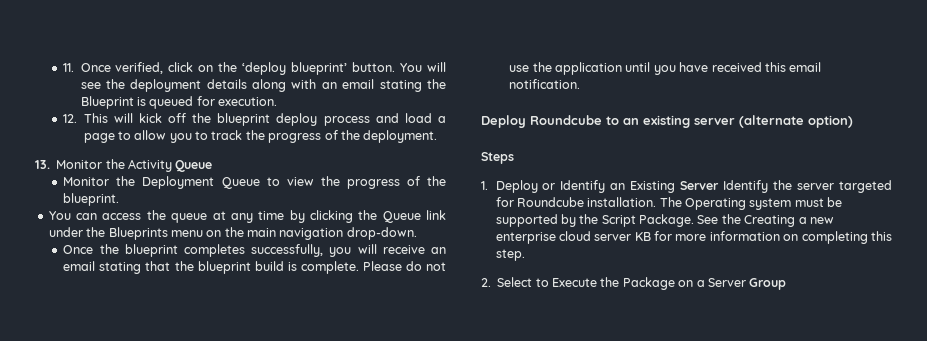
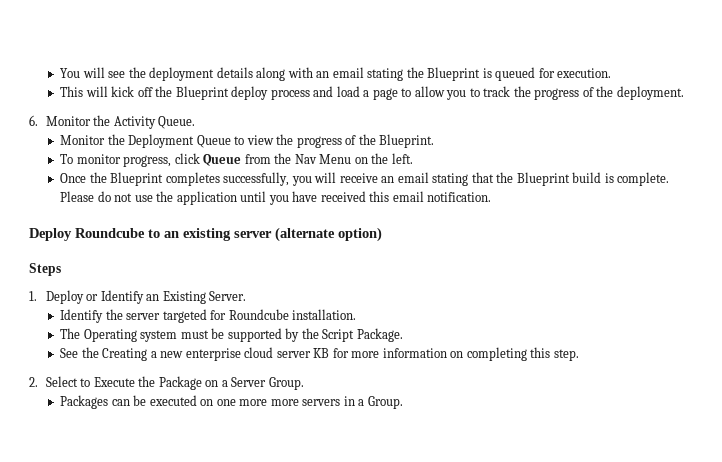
- 11. Once verified, click on the ‘deploy blueprint’ button.
- 12. This will kick off the blueprint deploy process and load a page to allow you to track the progress of the deployment.
+ This will kick off the Blueprint deploy process and load a page to allow you to track the progress of the deployment.
- 13. Monitor the Activity Queue
+ 6. Monitor the Activity Queue.
- Monitor the Deployment Queue to view the progress of the blueprint.
- You can access the queue at any time by clicking the Queue link under the Blueprints menu on the main navigation drop-down.
+ Monitor the Deployment Queue to view the progress of the Blueprint.
+ To monitor progress, click Queue from the Nav Menu on the left.
- Once the blueprint completes successfully, you will receive an email stating that the blueprint build is complete.
+ Once the Blueprint completes successfully, you will receive an email stating that the Blueprint build is complete.
- 1. Deploy or Identify an Existing Server Identify the server targeted for Roundcube installation. The Operating system must be supported by the Script Package. See the Creating a new enterprise cloud server KB for more information on completing this step.
+ 1. Deploy or Identify an Existing Server.
+ Identify the server targeted for Roundcube installation.
+ The Operating system must be supported by the Script Package.
+ See the Creating a new enterprise cloud server KB for more information on completing this step.
- 2. Select to Execute the Package on a Server Group
+ 2. Select to Execute the Package on a Server Group.
+ Packages can be executed on one more more servers in a Group.

